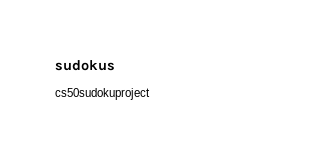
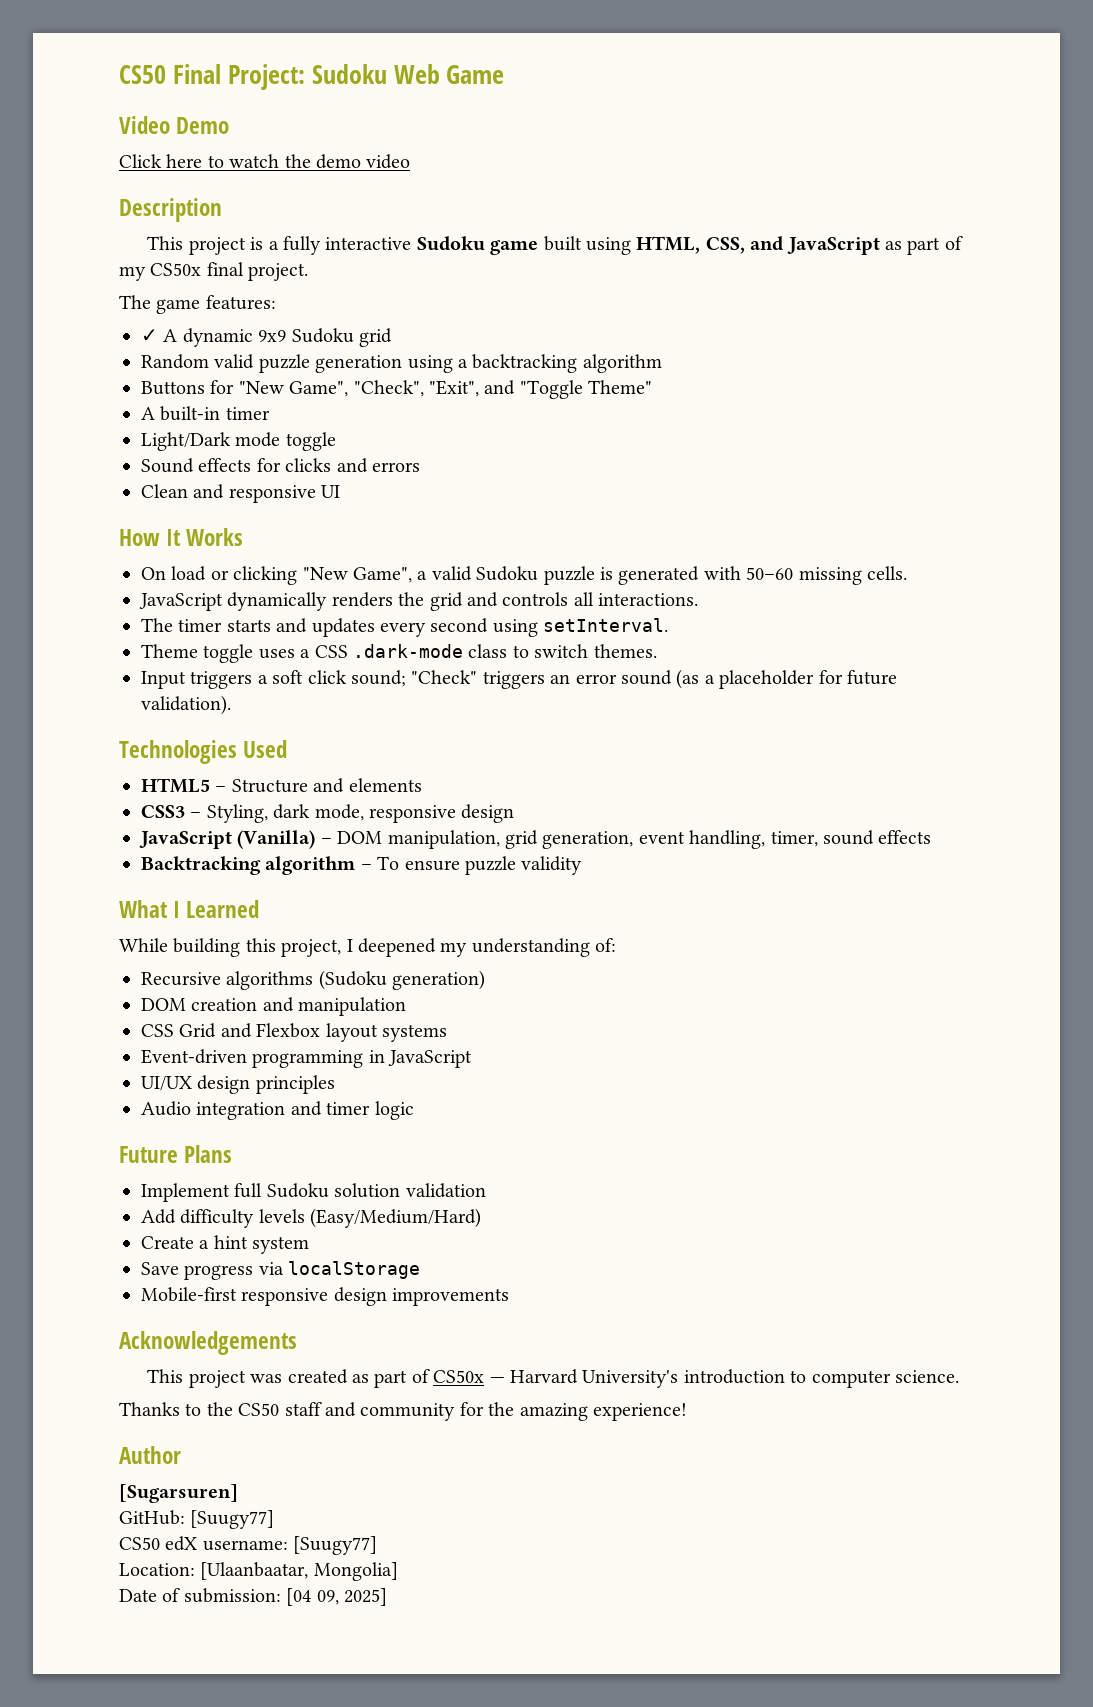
- sudokus
- cs50sudokuproject
+ CS50 Final Project: Sudoku Web Game
+ Video Demo
+ Click here to watch the demo video
+ Description
+ This project is a fully interactive Sudoku game built using HTML, CSS, and JavaScript as part of my CS50x final project.
+ The game features:
+ ✓ A dynamic 9x9 Sudoku grid
+ Random valid puzzle generation using a backtracking algorithm
+ Buttons for "New Game", "Check", "Exit", and "Toggle Theme"
+ A built-in timer
+ Light/Dark mode toggle
+ Sound effects for clicks and errors
+ Clean and responsive UI
+ How It Works
+ On load or clicking "New Game", a valid Sudoku puzzle is generated with 50–60 missing cells.
+ JavaScript dynamically renders the grid and controls all interactions.
+ The timer starts and updates every second using setInterval.
+ Theme toggle uses a CSS .dark-mode class to switch themes.
+ Input triggers a soft click sound; "Check" triggers an error sound (as a placeholder for future validation).
+ Technologies Used
+ HTML5 – Structure and elements
+ CSS3 – Styling, dark mode, responsive design
+ JavaScript (Vanilla) – DOM manipulation, grid generation, event handling, timer, sound effects
+ Backtracking algorithm – To ensure puzzle validity
+ What I Learned
+ While building this project, I deepened my understanding of:
+ Recursive algorithms (Sudoku generation)
+ DOM creation and manipulation
+ CSS Grid and Flexbox layout systems
+ Event-driven programming in JavaScript
+ UI/UX design principles
+ Audio integration and timer logic
+ Future Plans
+ Implement full Sudoku solution validation
+ Add difficulty levels (Easy/Medium/Hard)
+ Create a hint system
+ Save progress via localStorage
+ Mobile-first responsive design improvements
+ Acknowledgements
+ This project was created as part of CS50x — Harvard University's introduction to computer science.
+ Thanks to the CS50 staff and community for the amazing experience!
+ Author
+ [Sugarsuren]
+ GitHub: [Suugy77]
+ CS50 edX username: [Suugy77]
+ Location: [Ulaanbaatar, Mongolia]
+ Date of submission: [04 09, 2025]

